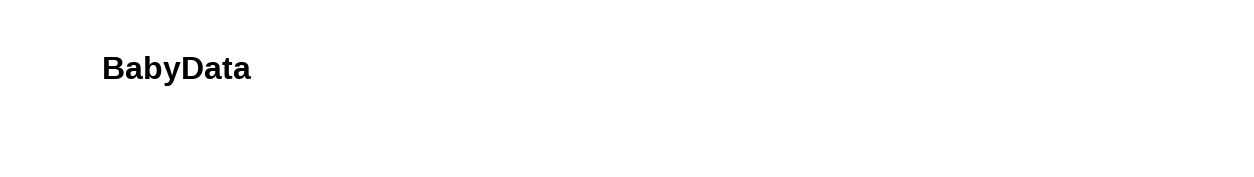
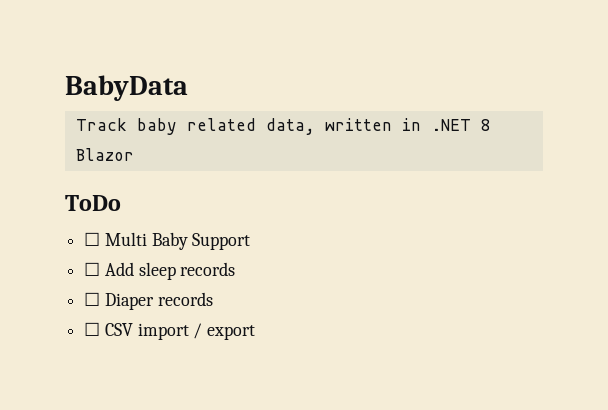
+ Track baby related data, written in .NET 8 Blazor
+ ToDo
+ ☐ Multi Baby Support
+ ☐ Add sleep records
+ ☐ Diaper records
+ ☐ CSV import / export

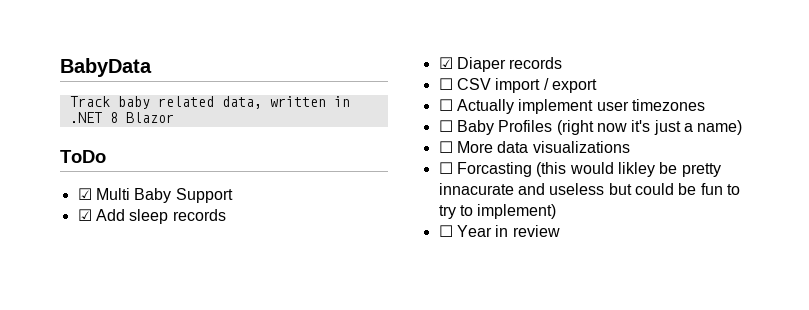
- ☐ Multi Baby Support
+ ☑ Multi Baby Support
- ☐ Add sleep records
+ ☑ Add sleep records
- ☐ Diaper records
+ ☑ Diaper records
+ ☐ Actually implement user timezones
+ ☐ Baby Profiles (right now it's just a name)
+ ☐ More data visualizations
+ ☐ Forcasting (this would likley be pretty innacurate and useless but could be fun to try to implement)
+ ☐ Year in review

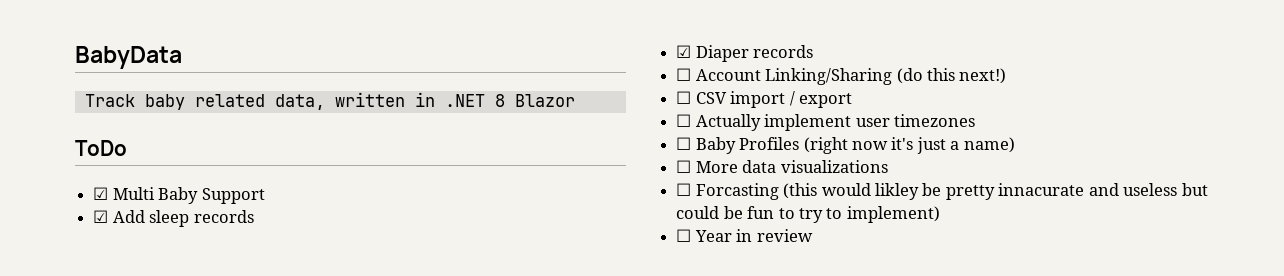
+ ☐ Account Linking/Sharing (do this next!)

